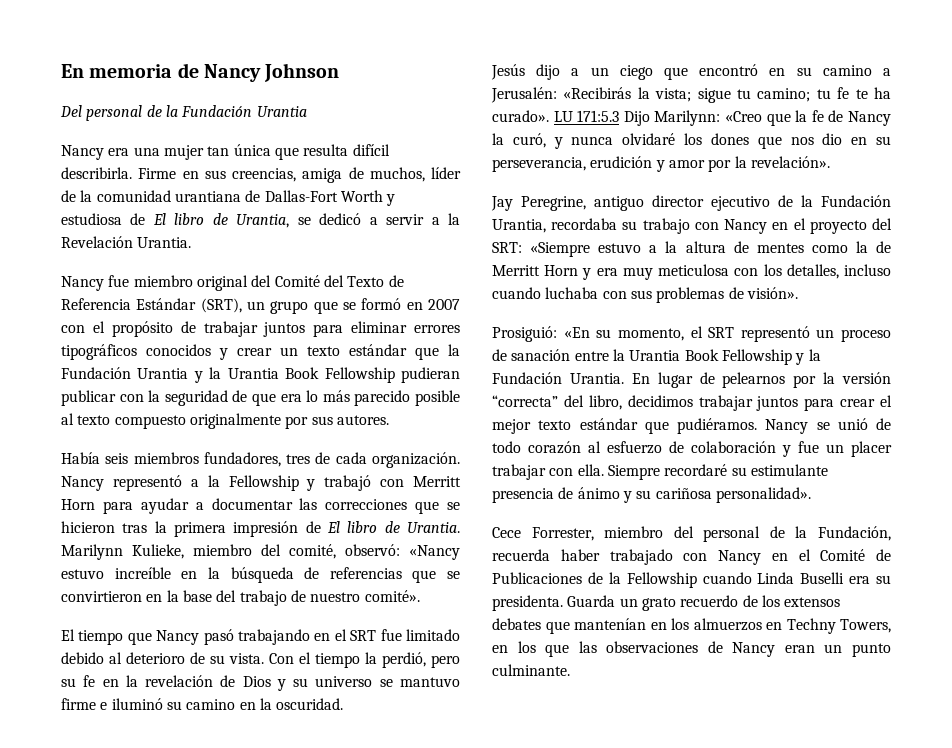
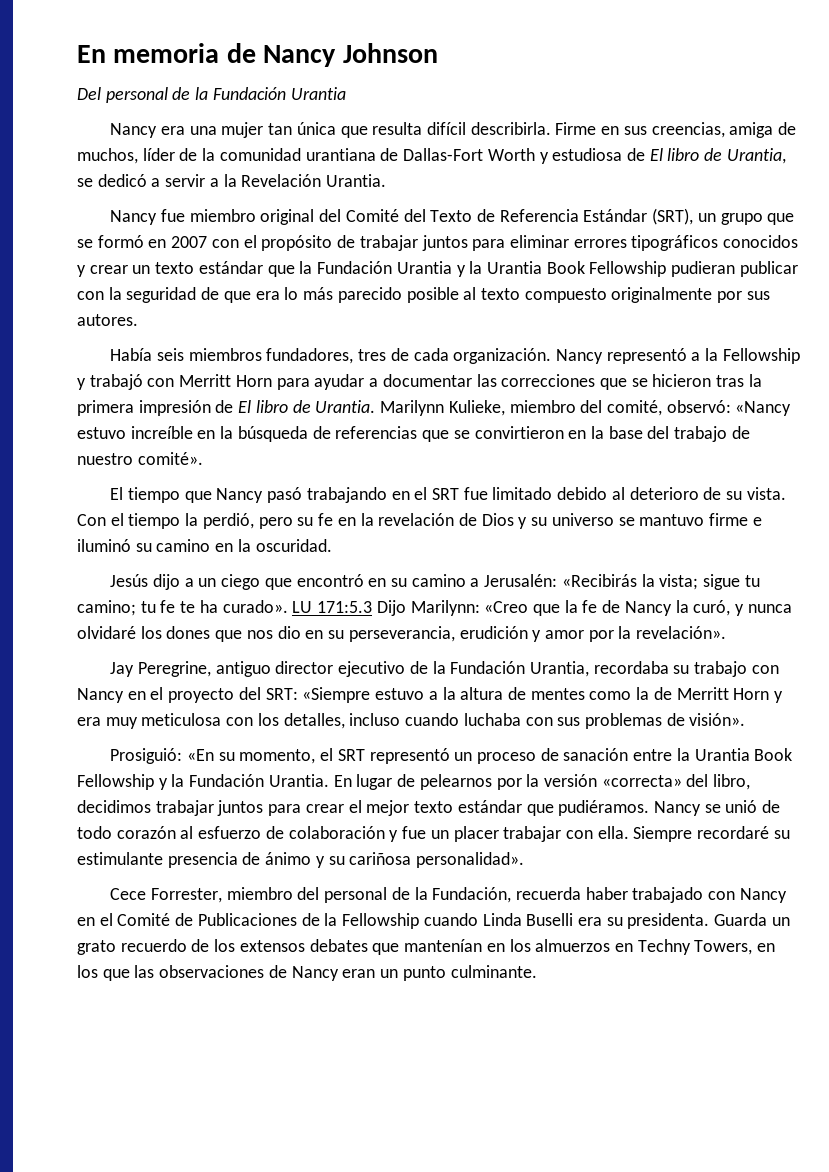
- En lugar de pelearnos por la versión “correcta” del libro, decidimos trabajar juntos para crear el mejor texto estándar que pudiéramos.
+ En lugar de pelearnos por la versión «correcta» del libro, decidimos trabajar juntos para crear el mejor texto estándar que pudiéramos.

